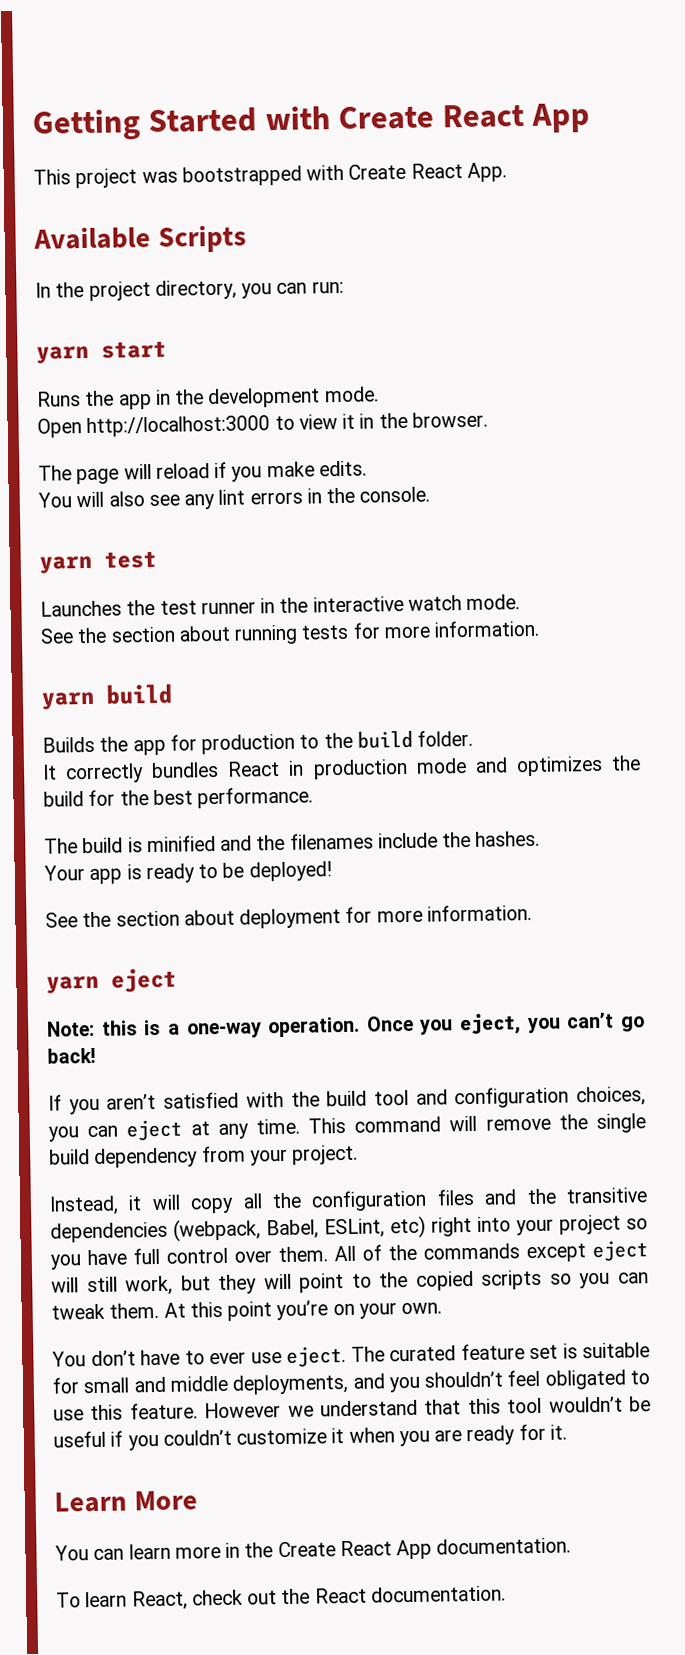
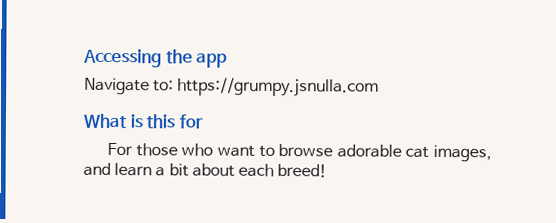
- Getting Started with Create React App
- This project was bootstrapped with Create React App.
- Available Scripts
- In the project directory, you can run:
- yarn start
- Runs the app in the development mode.
- Open http://localhost:3000 to view it in the browser.
- The page will reload if you make edits.
- You will also see any lint errors in the console.
- yarn test
- Launches the test runner in the interactive watch mode.
- See the section about running tests for more information.
- yarn build
- Builds the app for production to the build folder.
- It correctly bundles React in production mode and optimizes the build for the best performance.
- The build is minified and the filenames include the hashes.
- Your app is ready to be deployed!
- See the section about deployment for more information.
- yarn eject
- Note: this is a one-way operation. Once you eject, you can’t go back!
- If you aren’t satisfied with the build tool and configuration choices, you can eject at any time. This command will remove the single build dependency from your project.
- Instead, it will copy all the configuration files and the transitive dependencies (webpack, Babel, ESLint, etc) right into your project so you have full control over them. All of the commands except eject will still work, but they will point to the copied scripts so you can tweak them. At this point you’re on your own.
- You don’t have to ever use eject. The curated feature set is suitable for small and middle deployments, and you shouldn’t feel obligated to use this feature. However we understand that this tool wouldn’t be useful if you couldn’t customize it when you are ready for it.
- Learn More
- You can learn more in the Create React App documentation.
- To learn React, check out the React documentation.
+ Accessing the app
+ Navigate to: https://grumpy.jsnulla.com
+ What is this for
+ For those who want to browse adorable cat images, and learn a bit about each breed!

